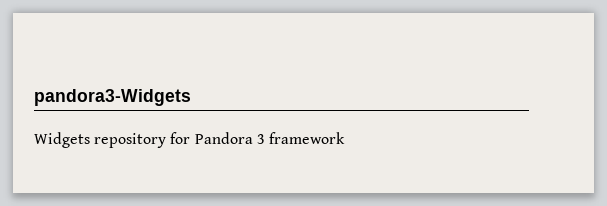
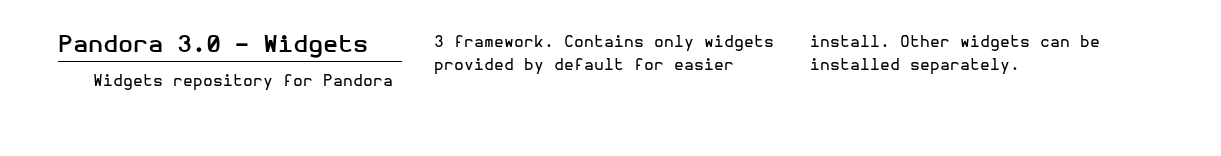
- pandora3-Widgets
+ Pandora 3.0 - Widgets
- Widgets repository for Pandora 3 framework
+ Widgets repository for Pandora 3 framework. Contains only widgets provided by default for easier install. Other widgets can be installed separately.

